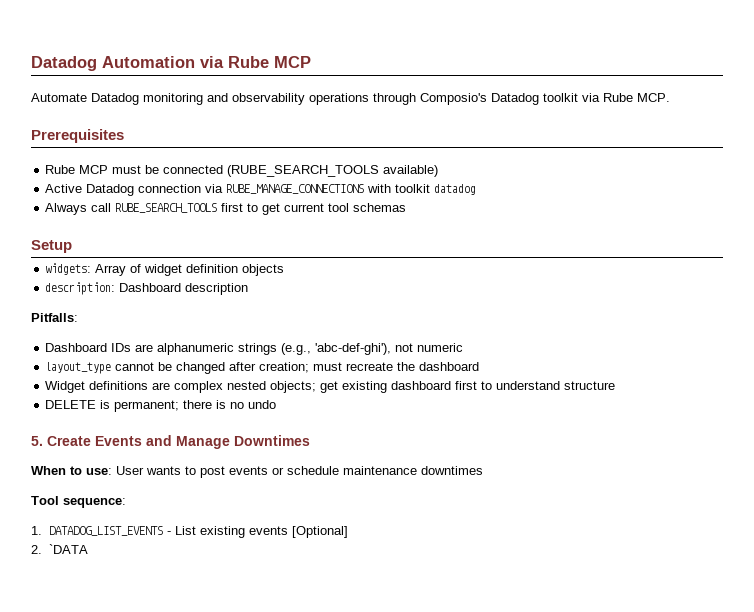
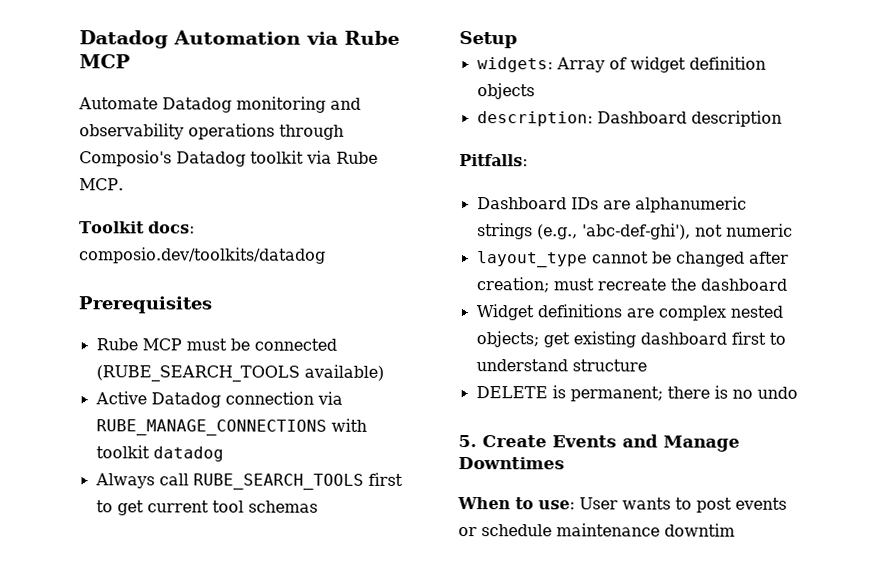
+ Toolkit docs: composio.dev/toolkits/datadog
- When to use: User wants to post events or schedule maintenance downtimes
- Tool sequence:
- 1. DATADOG_LIST_EVENTS - List existing events [Optional]
- 2. `DATA
+ When to use: User wants to post events or schedule maintenance downtim

